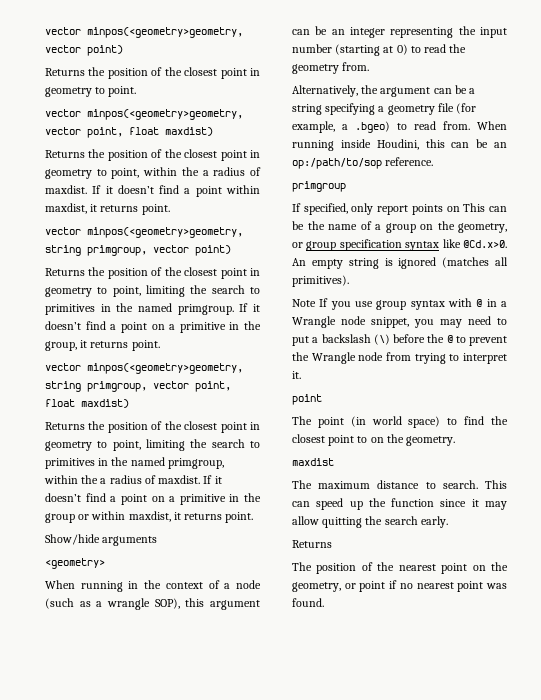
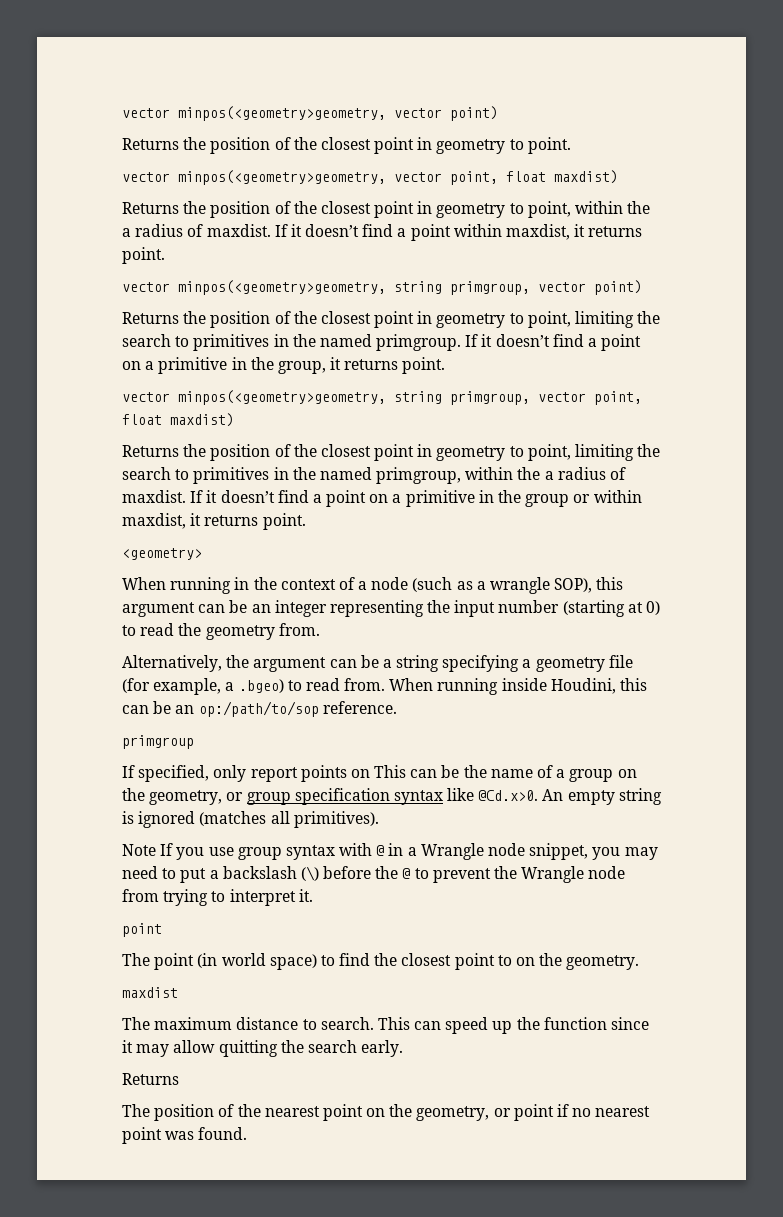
- Show/hide arguments

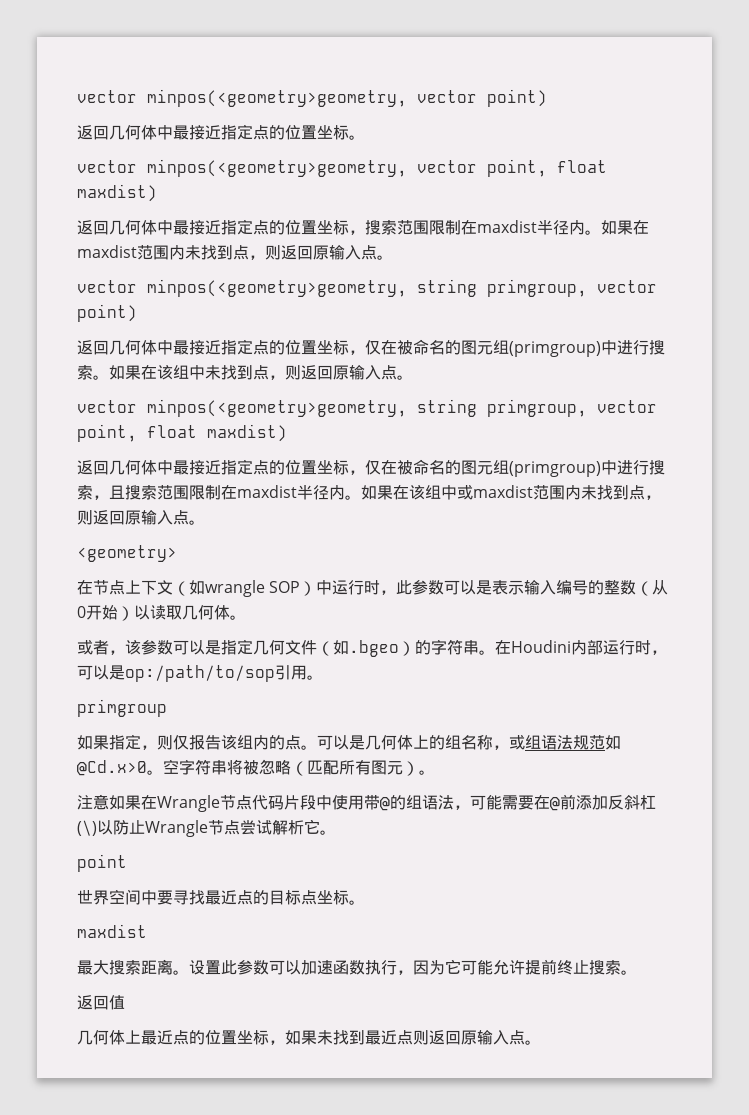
- Returns the position of the closest point in geometry to point.
+ 返回几何体中最接近指定点的位置坐标。
- Returns the position of the closest point in geometry to point, within the a radius of maxdist. If it doesn’t find a point within maxdist, it returns point.
+ 返回几何体中最接近指定点的位置坐标，搜索范围限制在maxdist半径内。如果在maxdist范围内未找到点，则返回原输入点。
- Returns the position of the closest point in geometry to point, limiting the search to primitives in the named primgroup. If it doesn’t find a point on a primitive in the group, it returns point.
+ 返回几何体中最接近指定点的位置坐标，仅在被命名的图元组(primgroup)中进行搜索。如果在该组中未找到点，则返回原输入点。
- Returns the position of the closest point in geometry to point, limiting the search to primitives in the named primgroup, within the a radius of maxdist. If it doesn’t find a point on a primitive in the group or within maxdist, it returns point.
+ 返回几何体中最接近指定点的位置坐标，仅在被命名的图元组(primgroup)中进行搜索，且搜索范围限制在maxdist半径内。如果在该组中或maxdist范围内未找到点，则返回原输入点。
  <geometry>
- When running in the context of a node (such as a wrangle SOP), this argument can be an integer representing the input number (starting at 0) to read the geometry from.
- Alternatively, the argument can be a string specifying a geometry file (for example, a .bgeo) to read from. When running inside Houdini, this can be an op:/path/to/sop reference.
+ 在节点上下文（如wrangle SOP）中运行时，此参数可以是表示输入编号的整数（从0开始）以读取几何体。
+ 或者，该参数可以是指定几何文件（如.bgeo）的字符串。在Houdini内部运行时，可以是op:/path/to/sop引用。
  primgroup
- If specified, only report points on This can be the name of a group on the geometry, or group specification syntax like @Cd.x>0. An empty string is ignored (matches all primitives).
- Note If you use group syntax with @ in a Wrangle node snippet, you may need to put a backslash (\) before the @ to prevent the Wrangle node from trying to interpret it.
+ 如果指定，则仅报告该组内的点。可以是几何体上的组名称，或组语法规范如@Cd.x>0。空字符串将被忽略（匹配所有图元）。
+ 注意如果在Wrangle节点代码片段中使用带@的组语法，可能需要在@前添加反斜杠(\)以防止Wrangle节点尝试解析它。
  point
- The point (in world space) to find the closest point to on the geometry.
+ 世界空间中要寻找最近点的目标点坐标。
  maxdist
- The maximum distance to search. This can speed up the function since it may allow quitting the search early.
- Returns
- The position of the nearest point on the geometry, or point if no nearest point was found.
+ 最大搜索距离。设置此参数可以加速函数执行，因为它可能允许提前终止搜索。
+ 返回值
+ 几何体上最近点的位置坐标，如果未找到最近点则返回原输入点。

